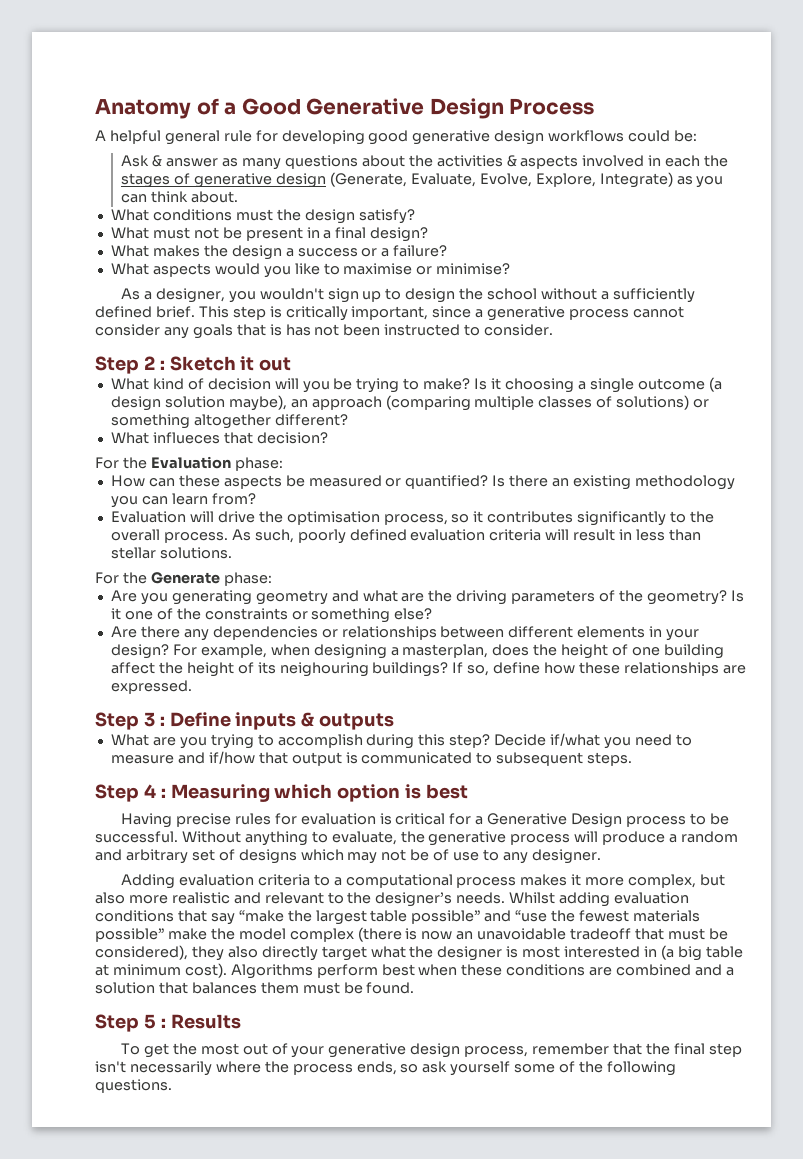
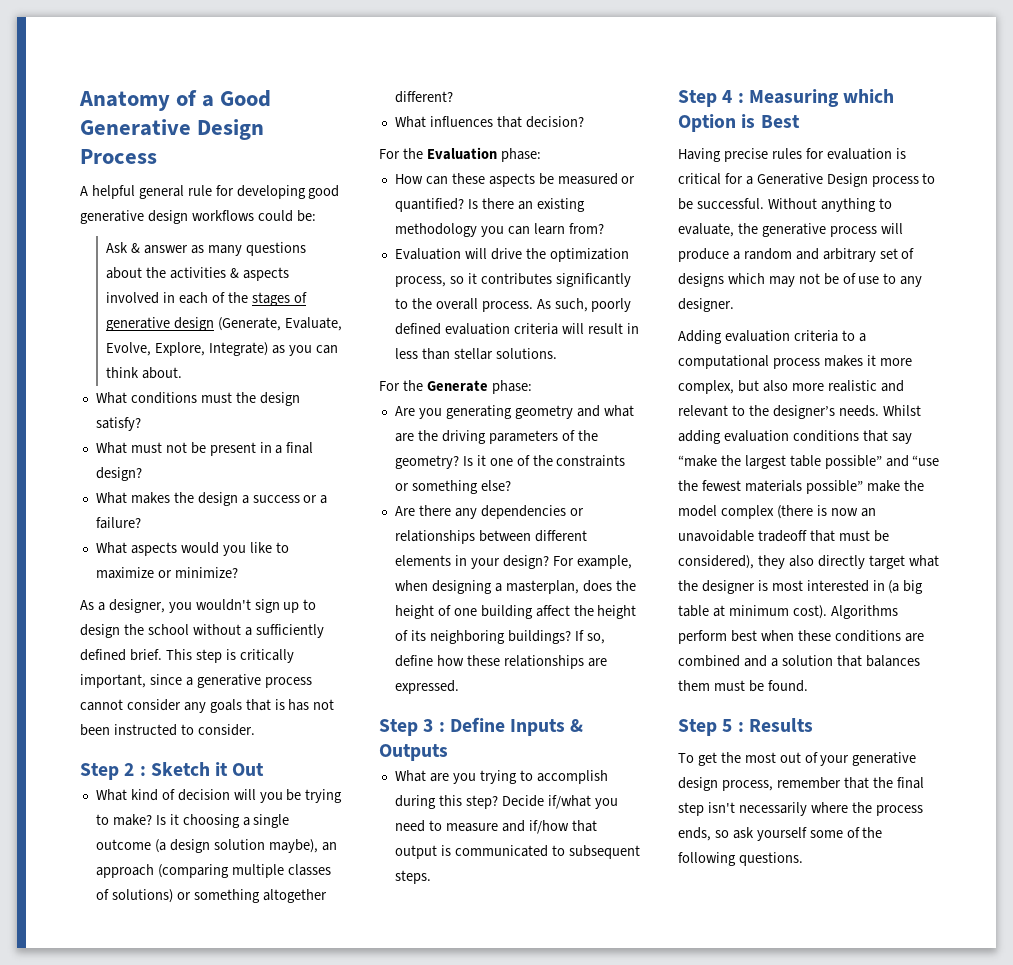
- Ask & answer as many questions about the activities & aspects involved in each the stages of generative design (Generate, Evaluate, Evolve, Explore, Integrate) as you can think about.
+ Ask & answer as many questions about the activities & aspects involved in each of the stages of generative design (Generate, Evaluate, Evolve, Explore, Integrate) as you can think about.
- What aspects would you like to maximise or minimise?
+ What aspects would you like to maximize or minimize?
- Step 2 : Sketch it out
+ Step 2 : Sketch it Out
- What influeces that decision?
+ What influences that decision?
- Evaluation will drive the optimisation process, so it contributes significantly to the overall process.
+ Evaluation will drive the optimization process, so it contributes significantly to the overall process.
- For example, when designing a masterplan, does the height of one building affect the height of its neighouring buildings?
+ For example, when designing a masterplan, does the height of one building affect the height of its neighboring buildings?
- Step 3 : Define inputs & outputs
+ Step 3 : Define Inputs & Outputs
- Step 4 : Measuring which option is best
+ Step 4 : Measuring which Option is Best

